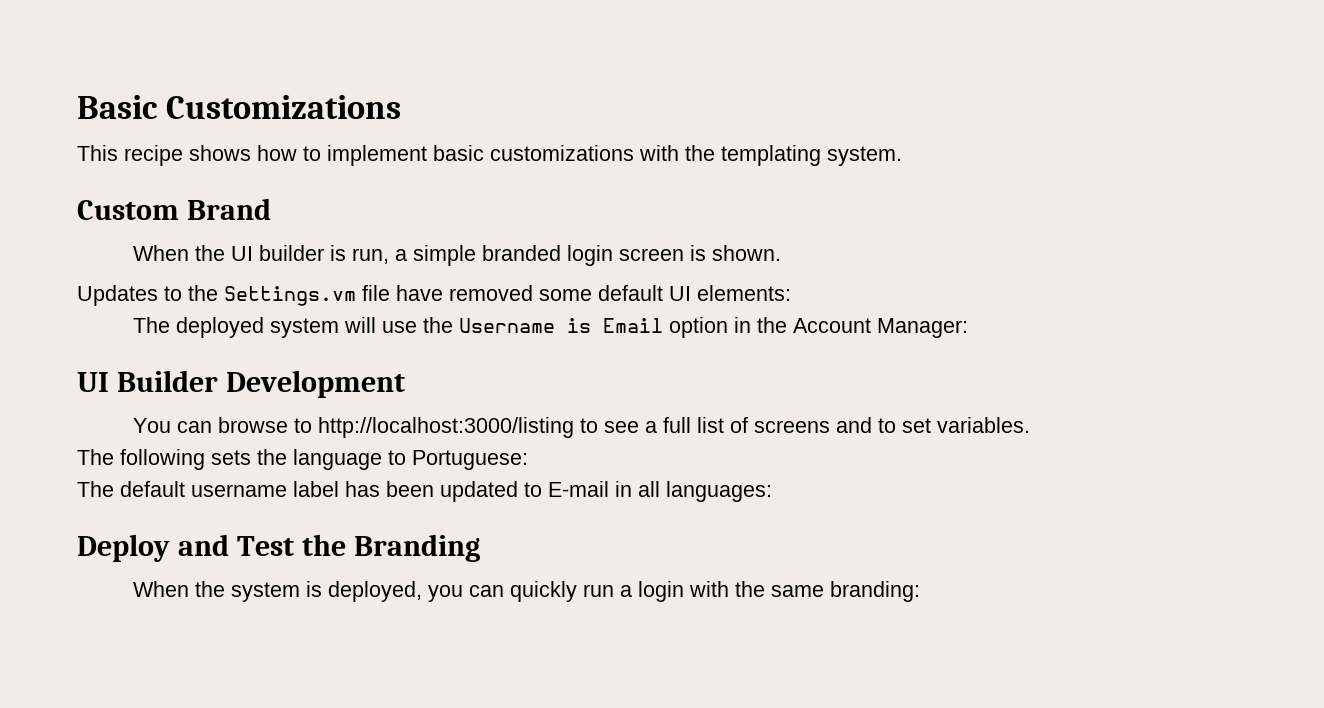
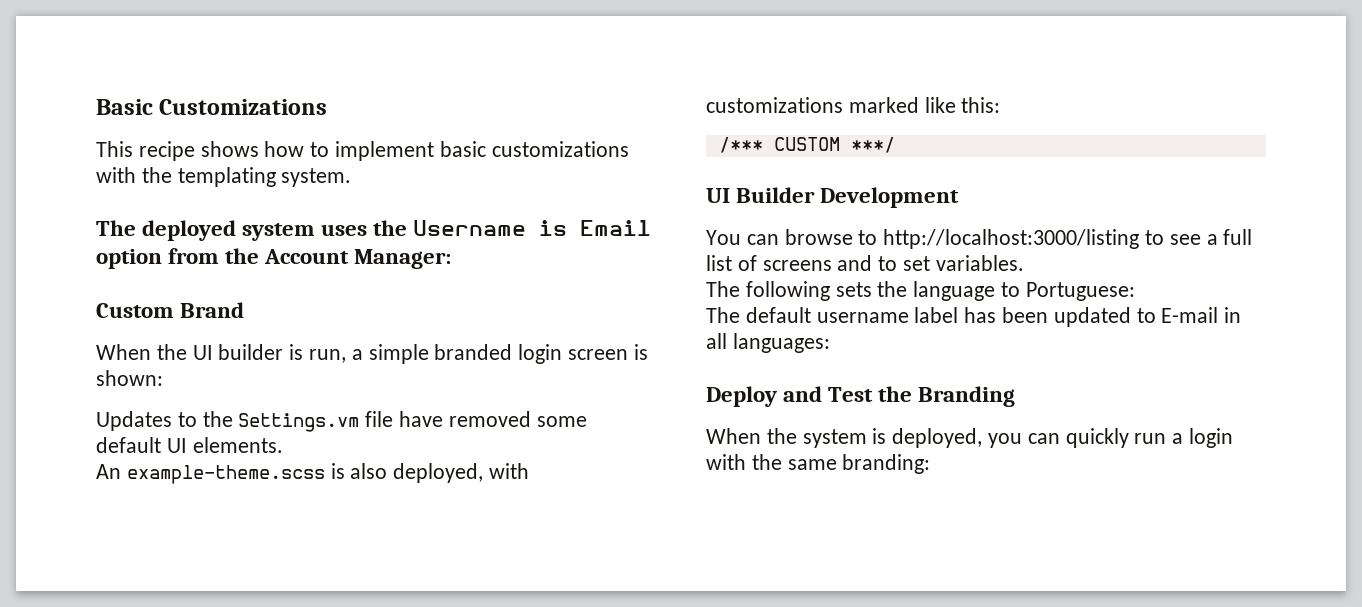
+ The deployed system uses the Username is Email option from the Account Manager:
- When the UI builder is run, a simple branded login screen is shown.
+ When the UI builder is run, a simple branded login screen is shown:
- Updates to the Settings.vm file have removed some default UI elements:
- The deployed system will use the Username is Email option in the Account Manager:
+ Updates to the Settings.vm file have removed some default UI elements.
+ An example-theme.scss is also deployed, with customizations marked like this:
+ /*** CUSTOM ***/

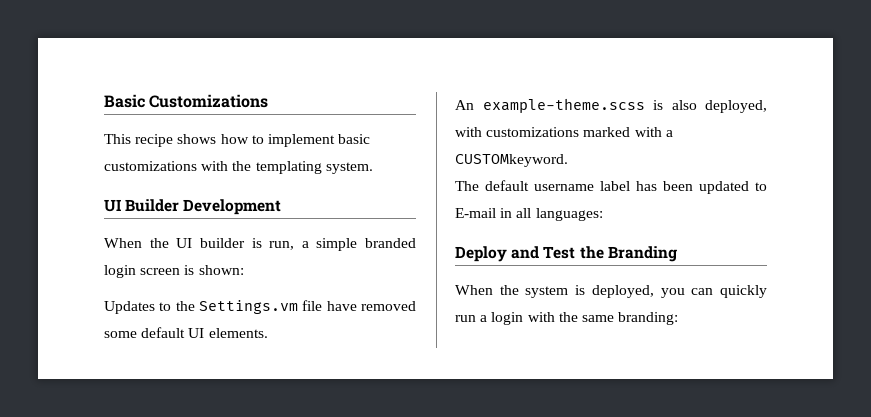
- The deployed system uses the Username is Email option from the Account Manager:
- Custom Brand
+ UI Builder Development
- An example-theme.scss is also deployed, with customizations marked like this:
- /*** CUSTOM ***/
- UI Builder Development
- You can browse to http://localhost:3000/listing to see a full list of screens and to set variables.
- The following sets the language to Portuguese:
+ An example-theme.scss is also deployed, with customizations marked with a CUSTOMkeyword.

